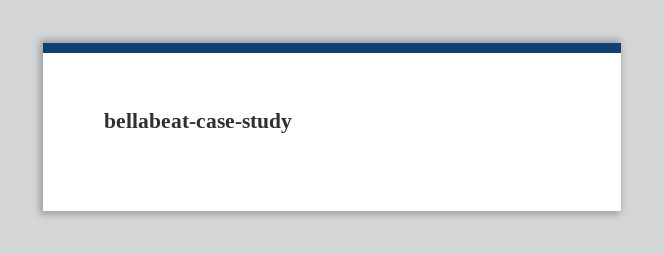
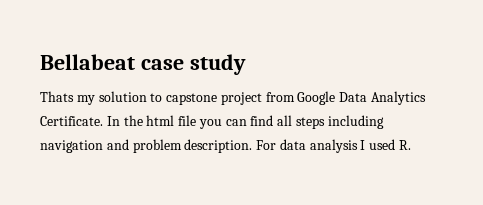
- bellabeat-case-study
+ Bellabeat case study
+ Thats my solution to capstone project from Google Data Analytics Certificate. In the html file you can find all steps including navigation and problem description. For data analysis I used R.

